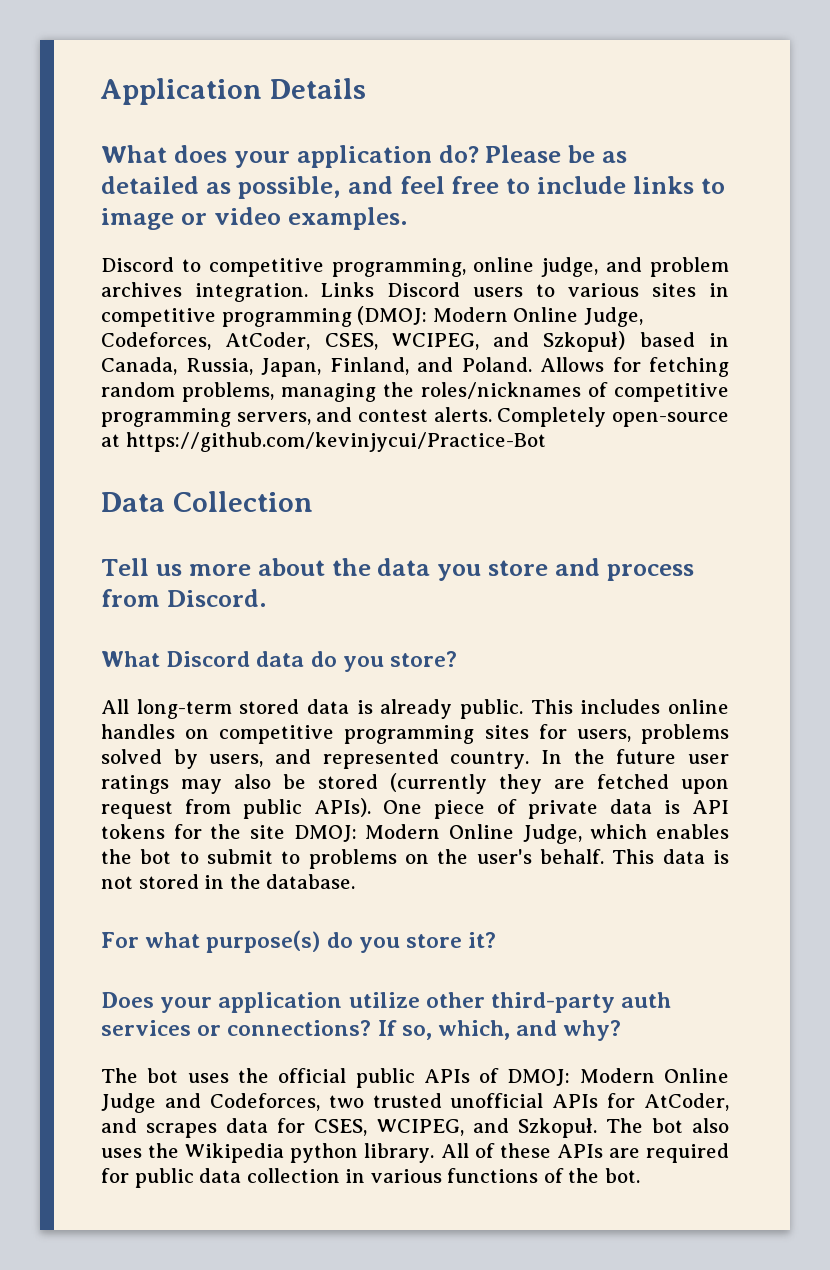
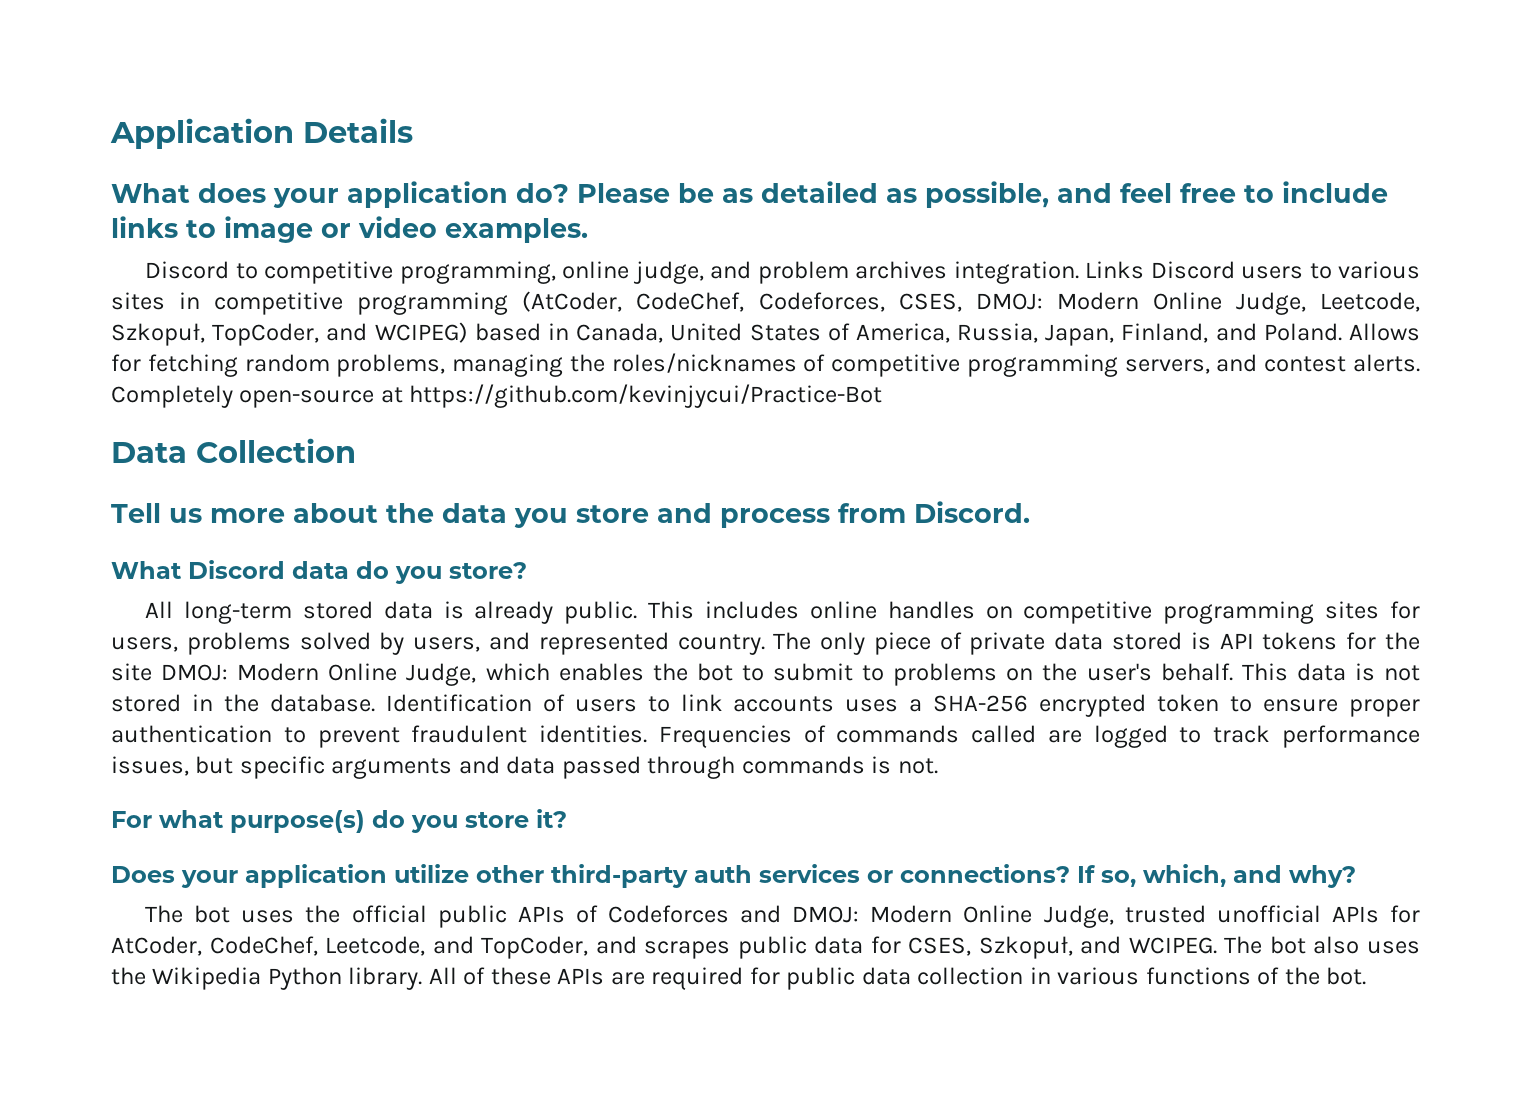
- Links Discord users to various sites in competitive programming (DMOJ: Modern Online Judge, Codeforces, AtCoder, CSES, WCIPEG, and Szkopuł) based in Canada, Russia, Japan, Finland, and Poland.
+ Links Discord users to various sites in competitive programming (AtCoder, CodeChef, Codeforces, CSES, DMOJ: Modern Online Judge, Leetcode, Szkopuł, TopCoder, and WCIPEG) based in Canada, United States of America, Russia, Japan, Finland, and Poland.
- In the future user ratings may also be stored (currently they are fetched upon request from public APIs). One piece of private data is API tokens for the site DMOJ: Modern Online Judge, which enables the bot to submit to problems on the user's behalf.
+ The only piece of private data stored is API tokens for the site DMOJ: Modern Online Judge, which enables the bot to submit to problems on the user's behalf.
+ Identification of users to link accounts uses a SHA-256 encrypted token to ensure proper authentication to prevent fraudulent identities. Frequencies of commands called are logged to track performance issues, but specific arguments and data passed through commands is not.
- The bot uses the official public APIs of DMOJ: Modern Online Judge and Codeforces, two trusted unofficial APIs for AtCoder, and scrapes data for CSES, WCIPEG, and Szkopuł.
+ The bot uses the official public APIs of Codeforces and DMOJ: Modern Online Judge, trusted unofficial APIs for AtCoder, CodeChef, Leetcode, and TopCoder, and scrapes public data for CSES, Szkopuł, and WCIPEG.
- The bot also uses the Wikipedia python library.
+ The bot also uses the Wikipedia Python library.

